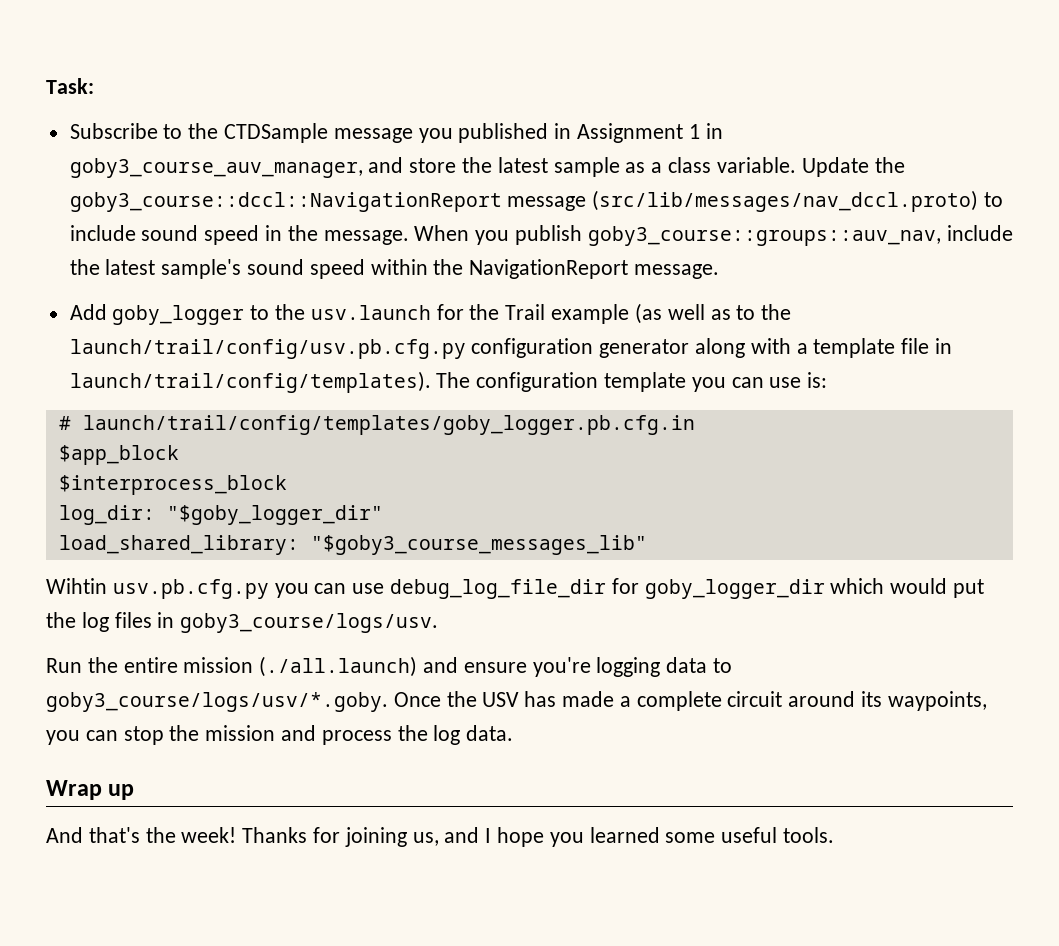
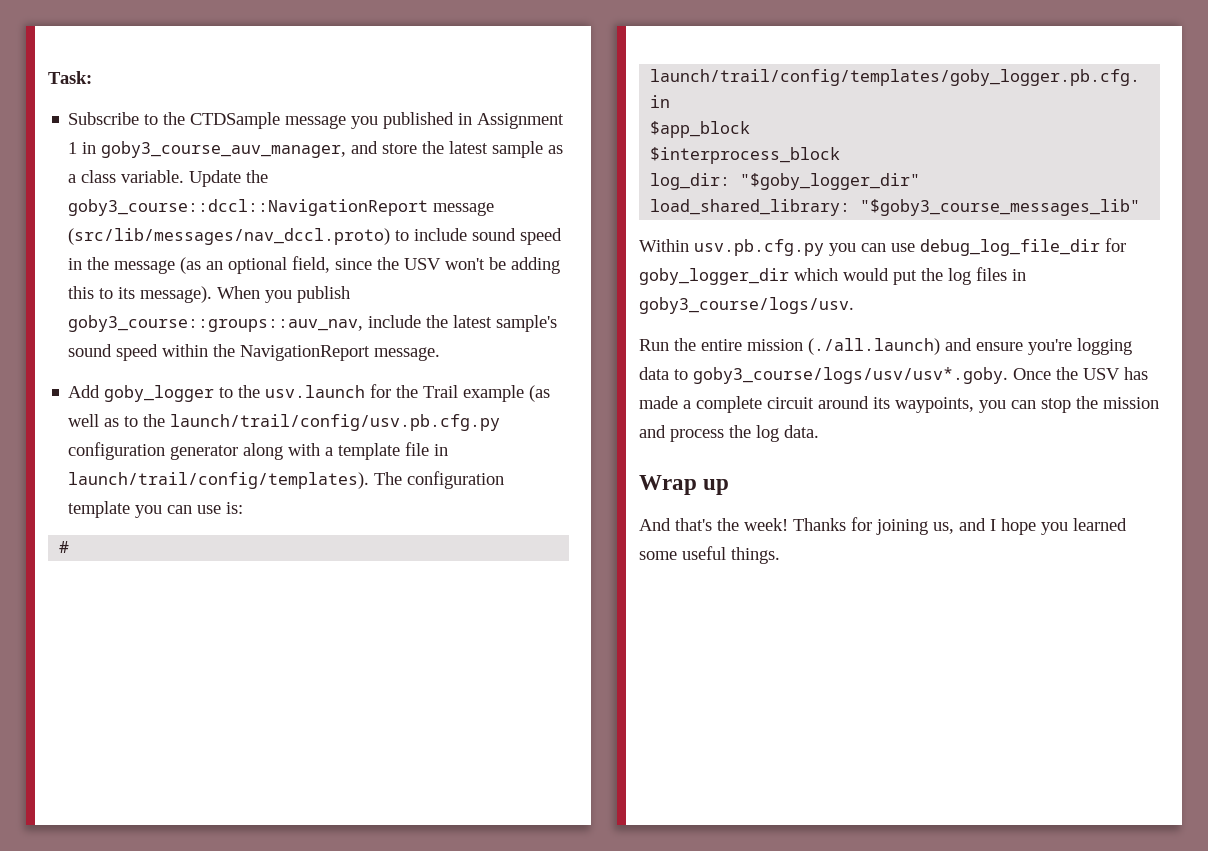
- Update the goby3_course::dccl::NavigationReport message (src/lib/messages/nav_dccl.proto) to include sound speed in the message.
+ Update the goby3_course::dccl::NavigationReport message (src/lib/messages/nav_dccl.proto) to include sound speed in the message (as an optional field, since the USV won't be adding this to its message).
- Wihtin usv.pb.cfg.py you can use debug_log_file_dir for goby_logger_dir which would put the log files in goby3_course/logs/usv.
+ Within usv.pb.cfg.py you can use debug_log_file_dir for goby_logger_dir which would put the log files in goby3_course/logs/usv.
- Run the entire mission (./all.launch) and ensure you're logging data to goby3_course/logs/usv/*.goby. Once the USV has made a complete circuit around its waypoints, you can stop the mission and process the log data.
+ Run the entire mission (./all.launch) and ensure you're logging data to goby3_course/logs/usv/usv*.goby. Once the USV has made a complete circuit around its waypoints, you can stop the mission and process the log data.
- Thanks for joining us, and I hope you learned some useful tools.
+ Thanks for joining us, and I hope you learned some useful things.

